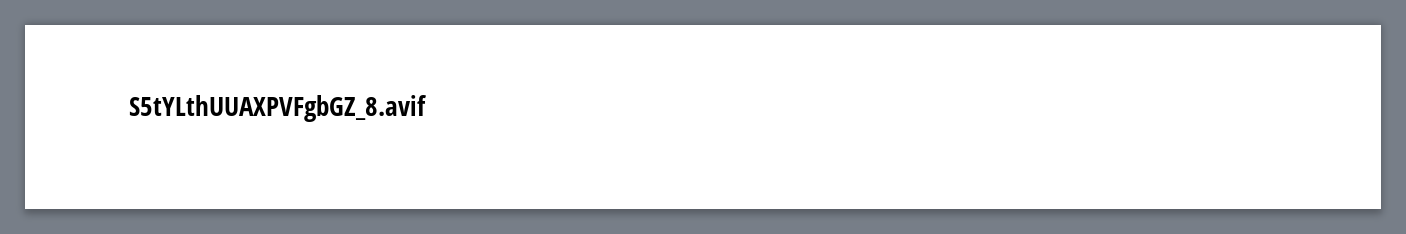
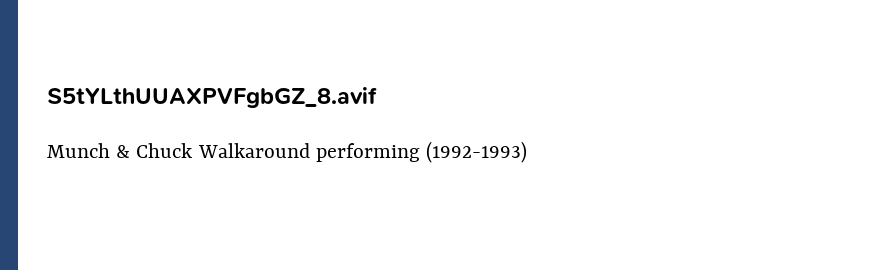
+ Munch & Chuck Walkaround performing (1992-1993)

